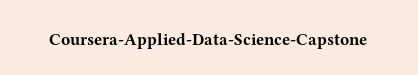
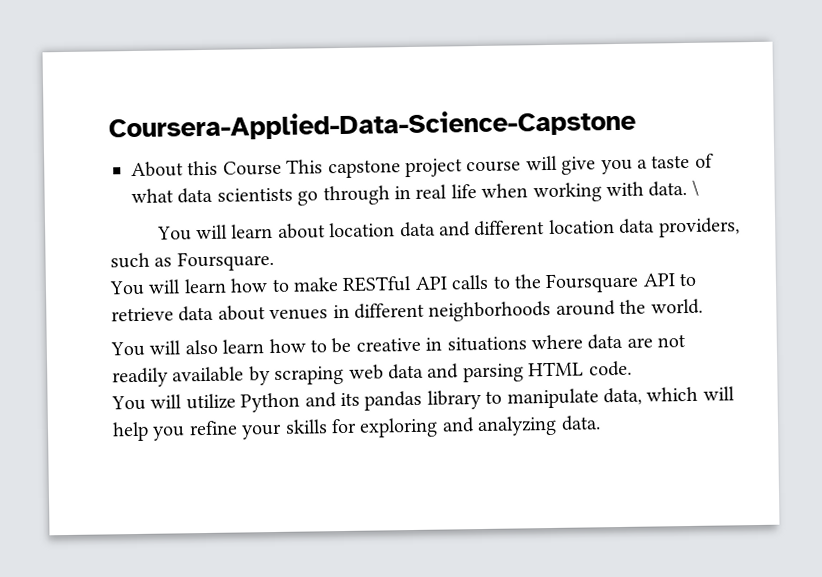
+ About this Course This capstone project course will give you a taste of what data scientists go through in real life when working with data. \
+ You will learn about location data and different location data providers, such as Foursquare.
+ You will learn how to make RESTful API calls to the Foursquare API to retrieve data about venues in different neighborhoods around the world.
+ You will also learn how to be creative in situations where data are not readily available by scraping web data and parsing HTML code.
+ You will utilize Python and its pandas library to manipulate data, which will help you refine your skills for exploring and analyzing data.

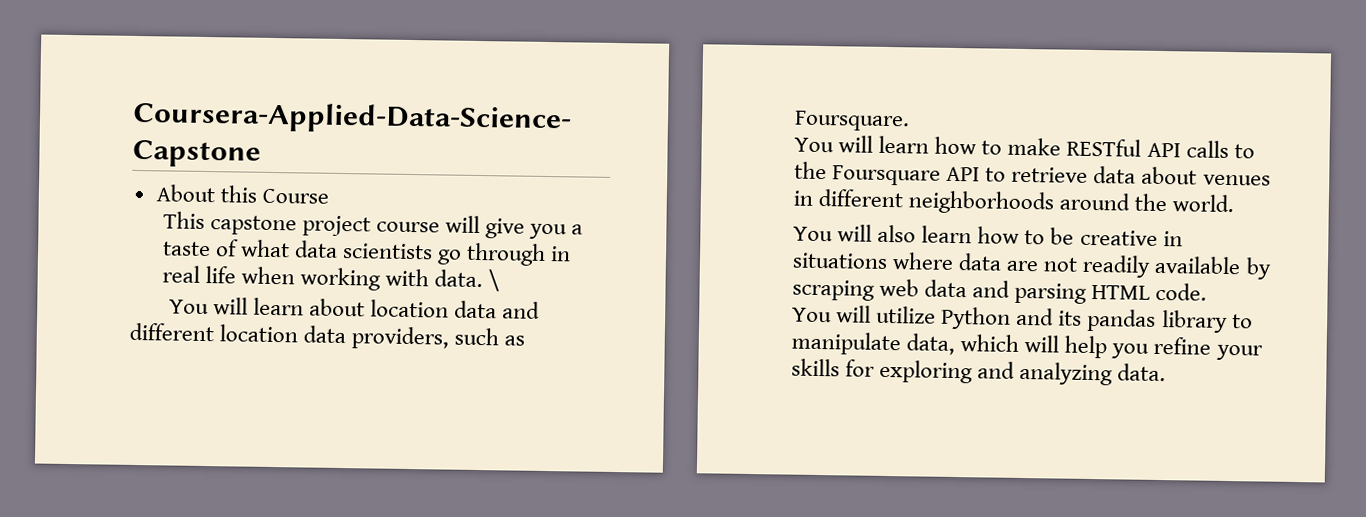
- About this Course This capstone project course will give you a taste of what data scientists go through in real life when working with data.
+ About this Course
+ This capstone project course will give you a taste of what data scientists go through in real life when working with data.

